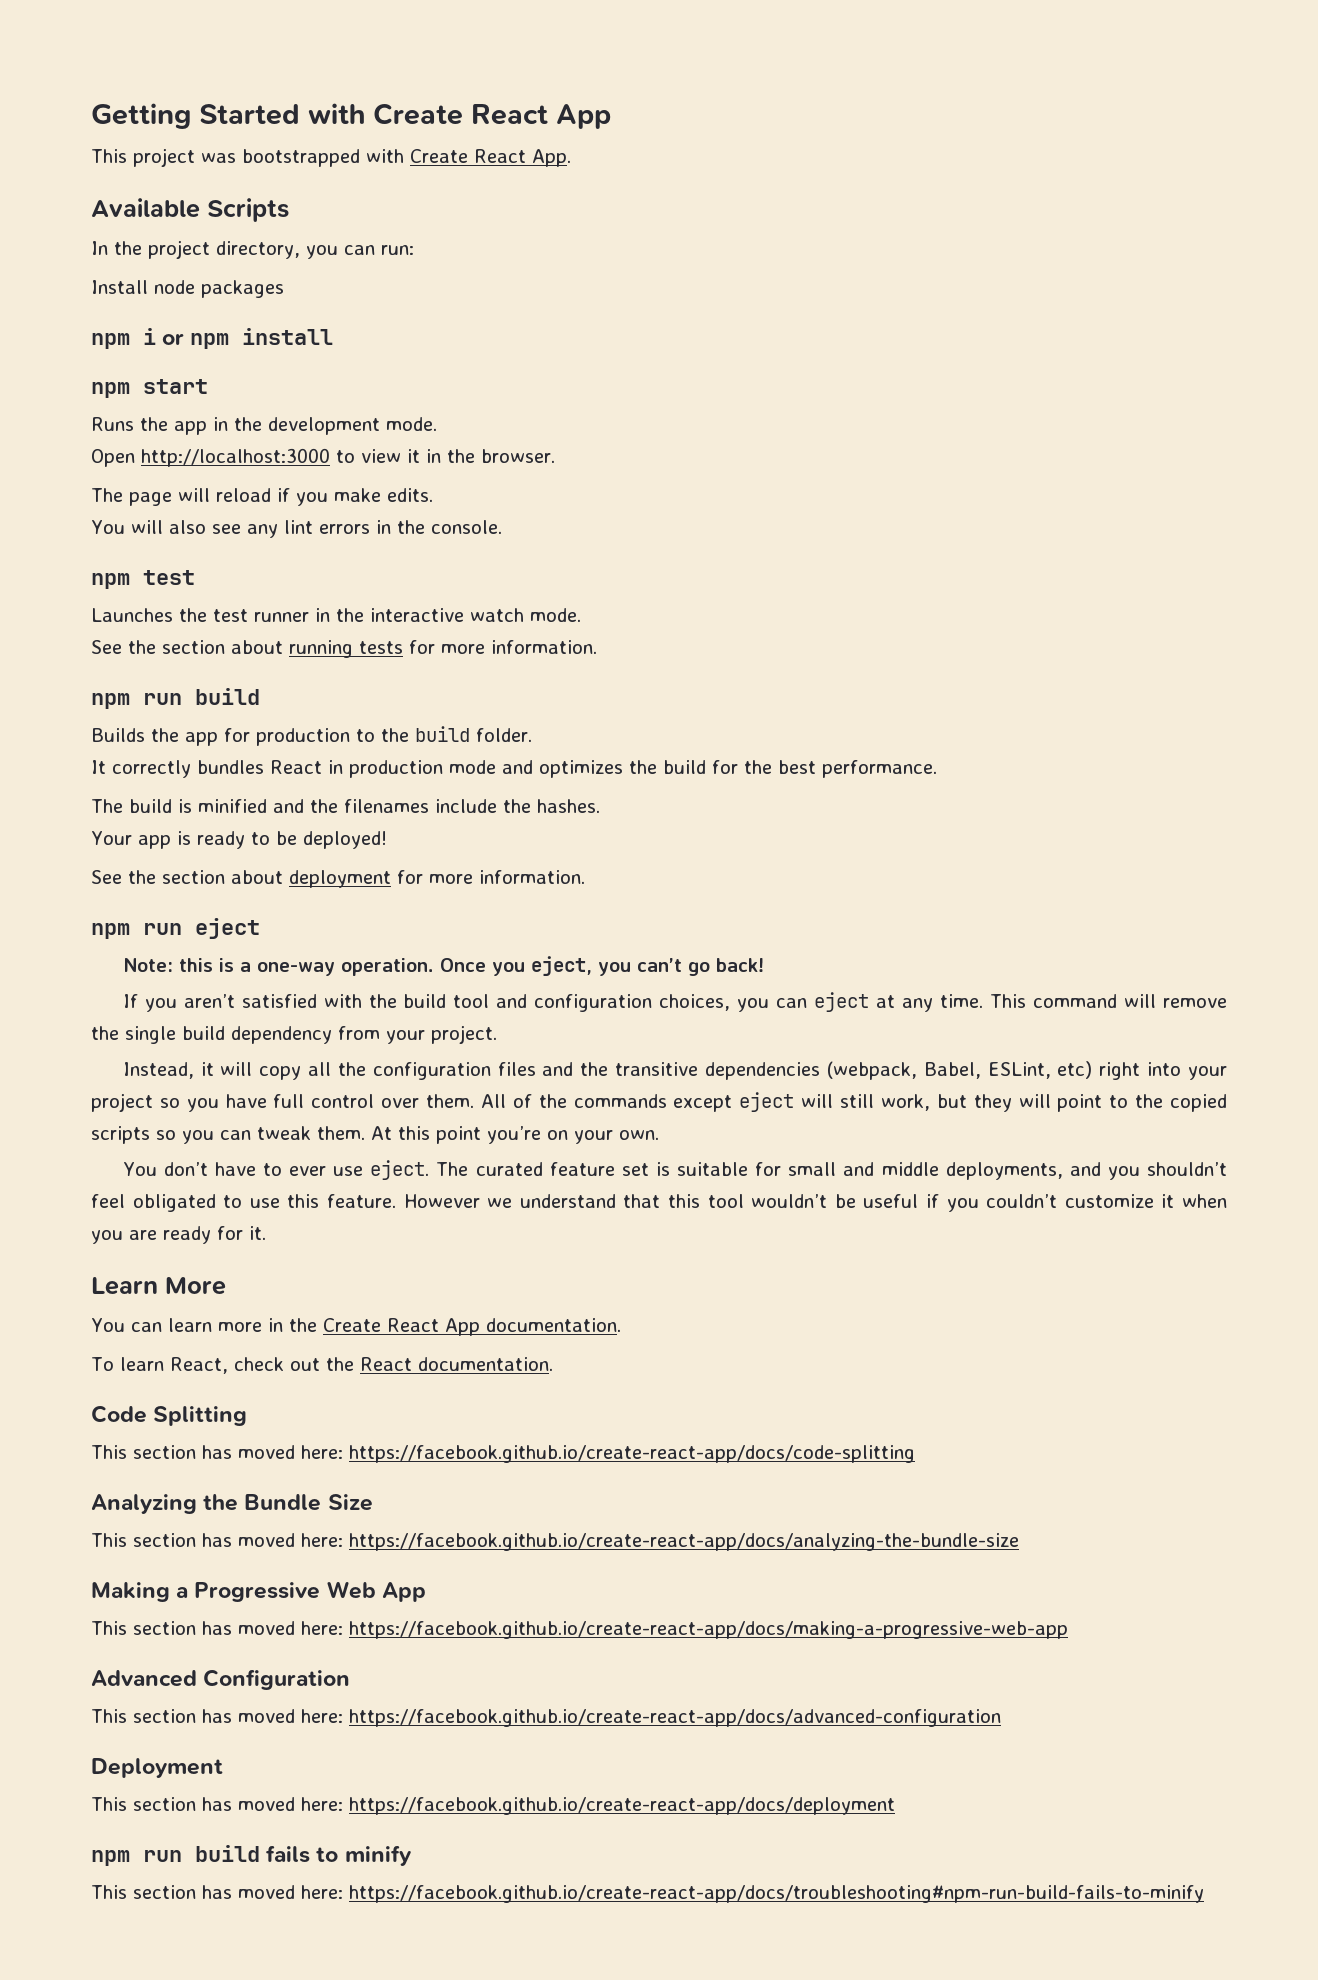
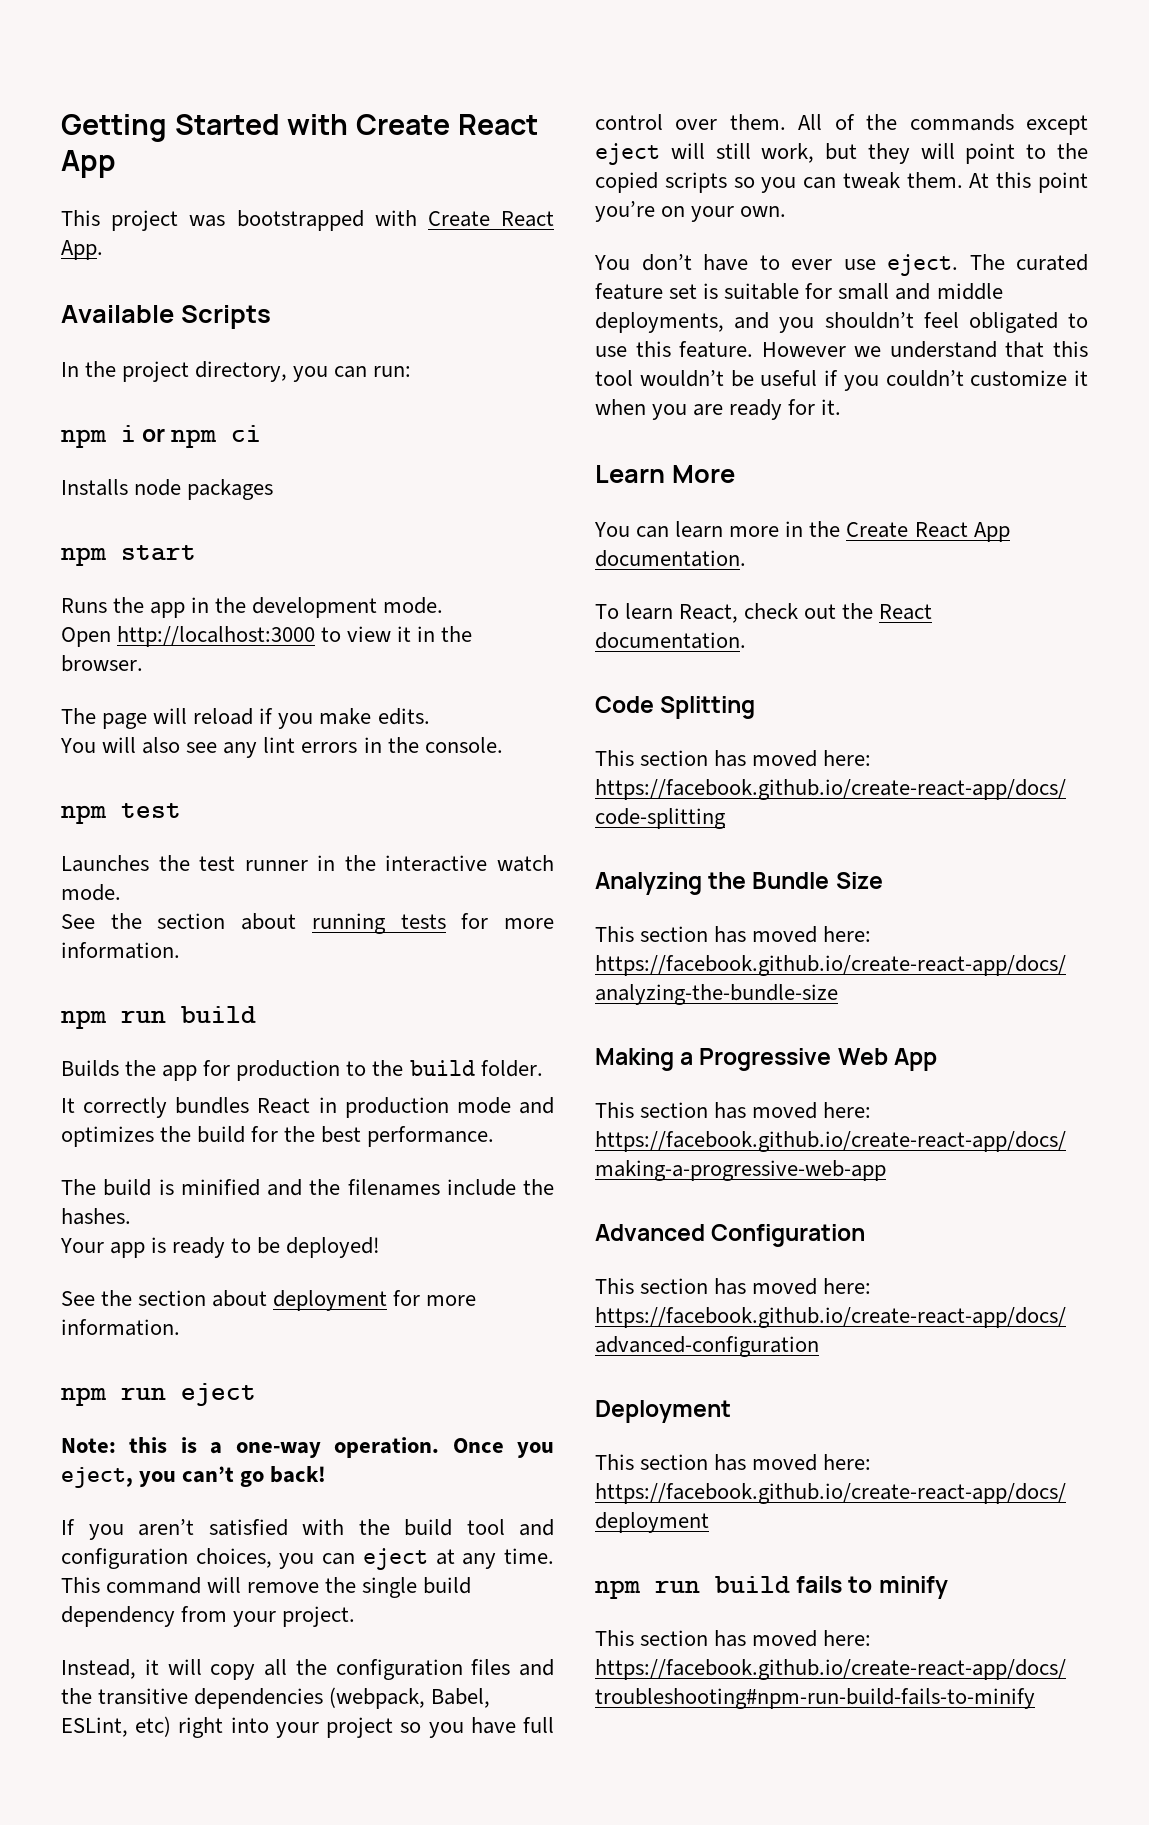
- Install node packages
- npm i or npm install
+ npm i or npm ci
+ Installs node packages

